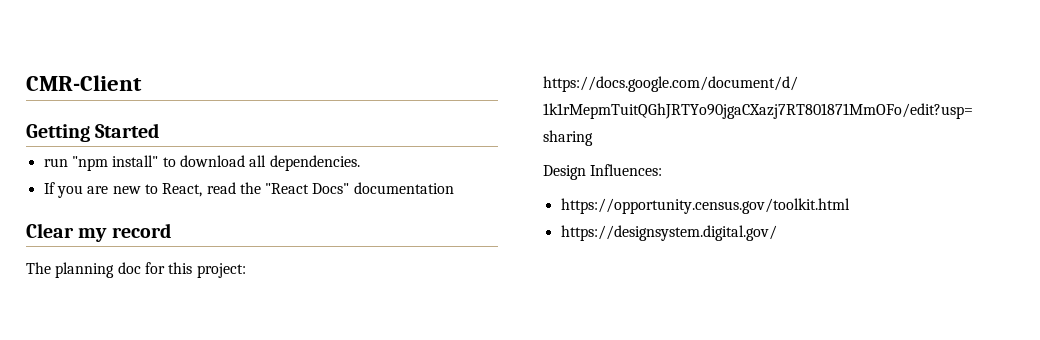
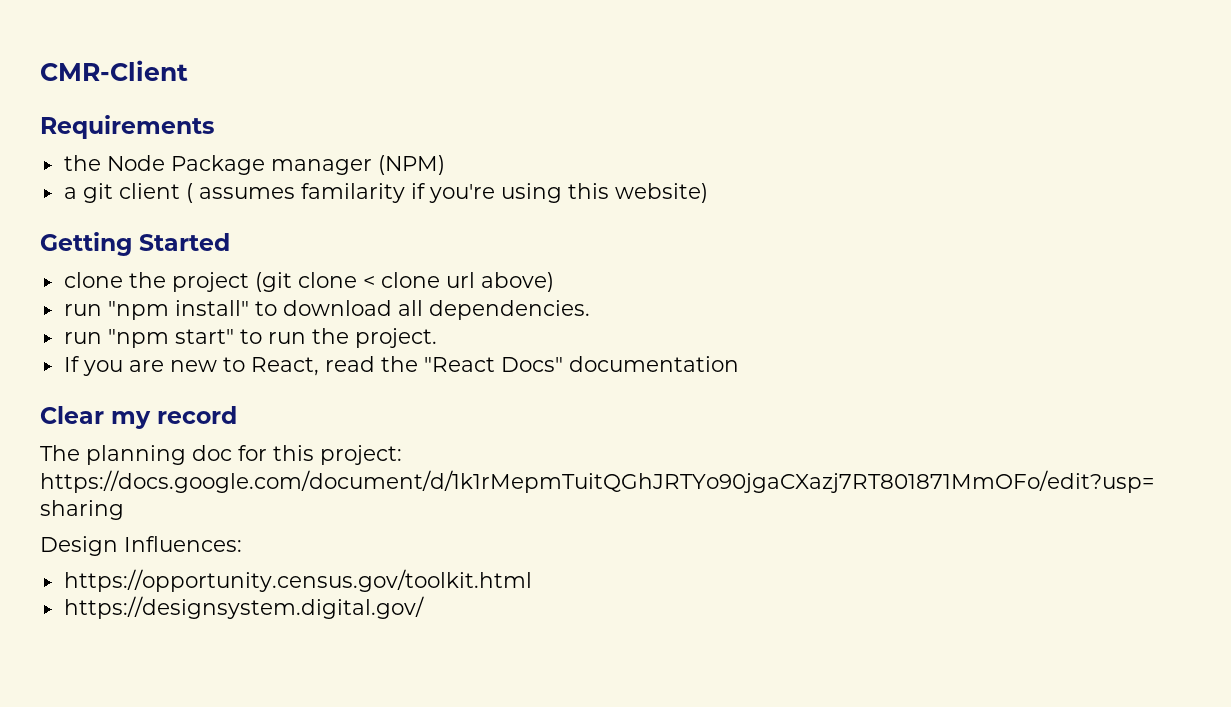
+ Requirements
+ the Node Package manager (NPM)
+ a git client ( assumes familarity if you're using this website)
  Getting Started
+ clone the project (git clone < clone url above)
+ run "npm start" to run the project.

